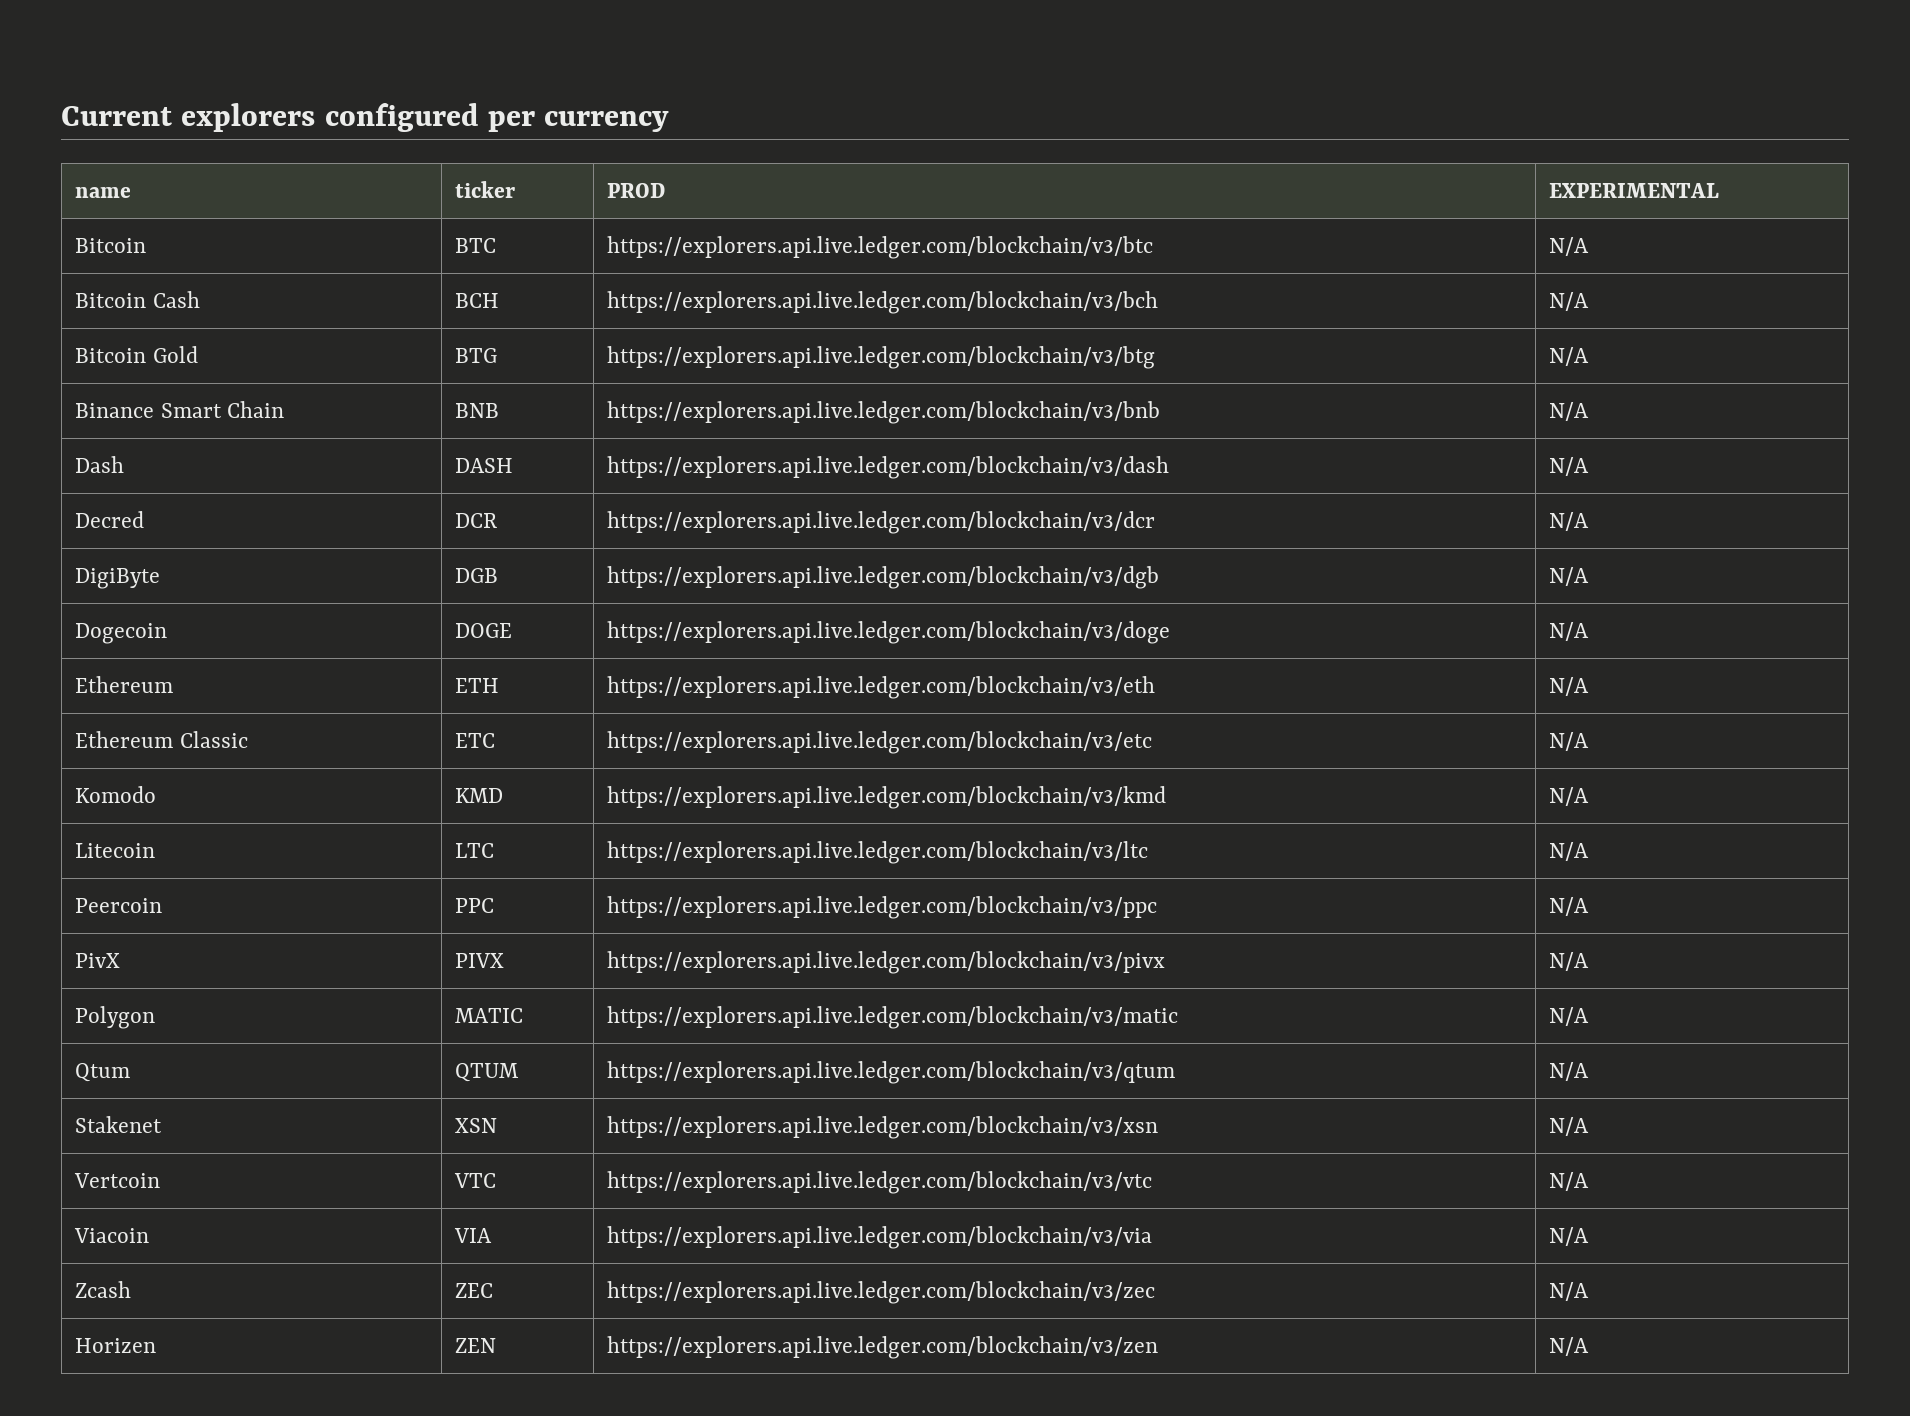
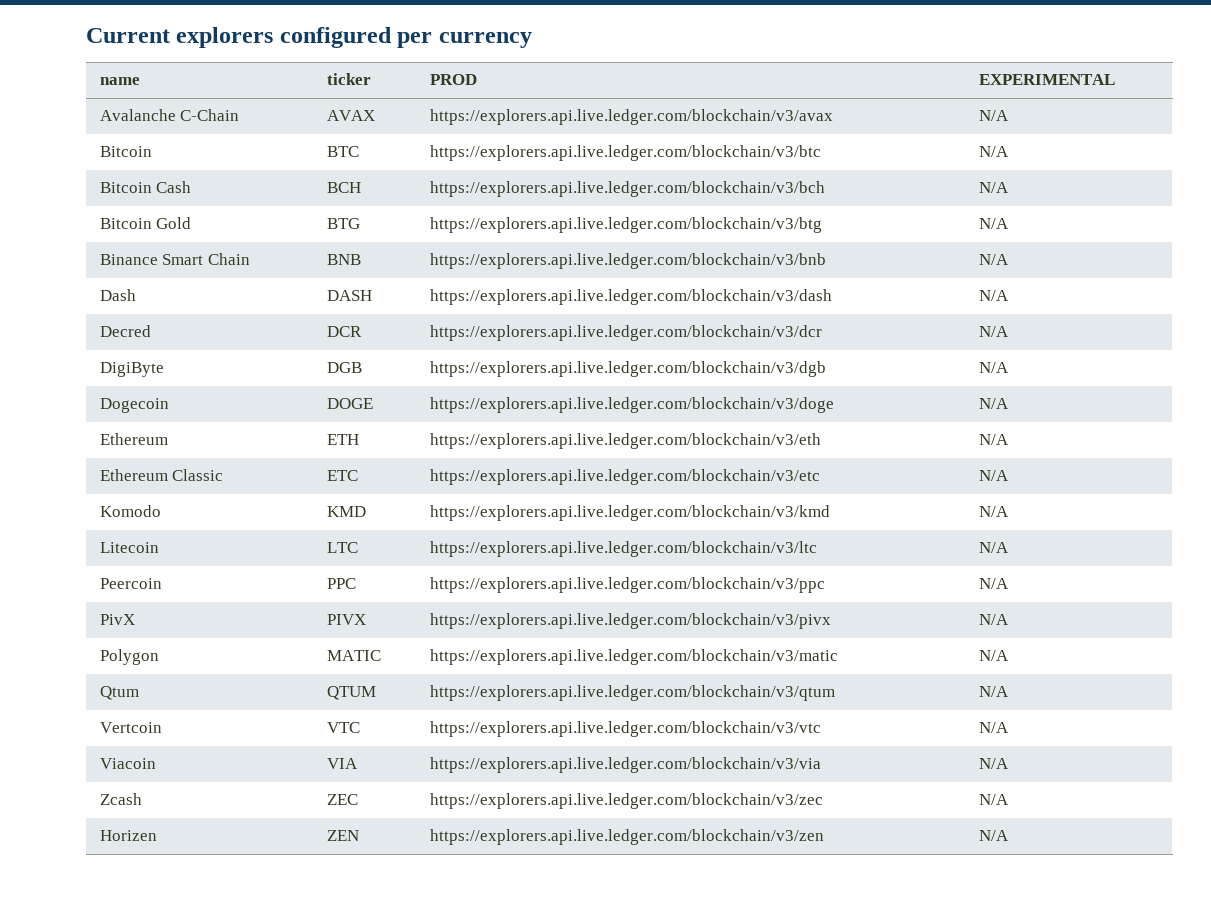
+ Avalanche C-Chain | AVAX | https://explorers.api.live.ledger.com/blockchain/v3/avax | N/A
- Stakenet | XSN | https://explorers.api.live.ledger.com/blockchain/v3/xsn | N/A

